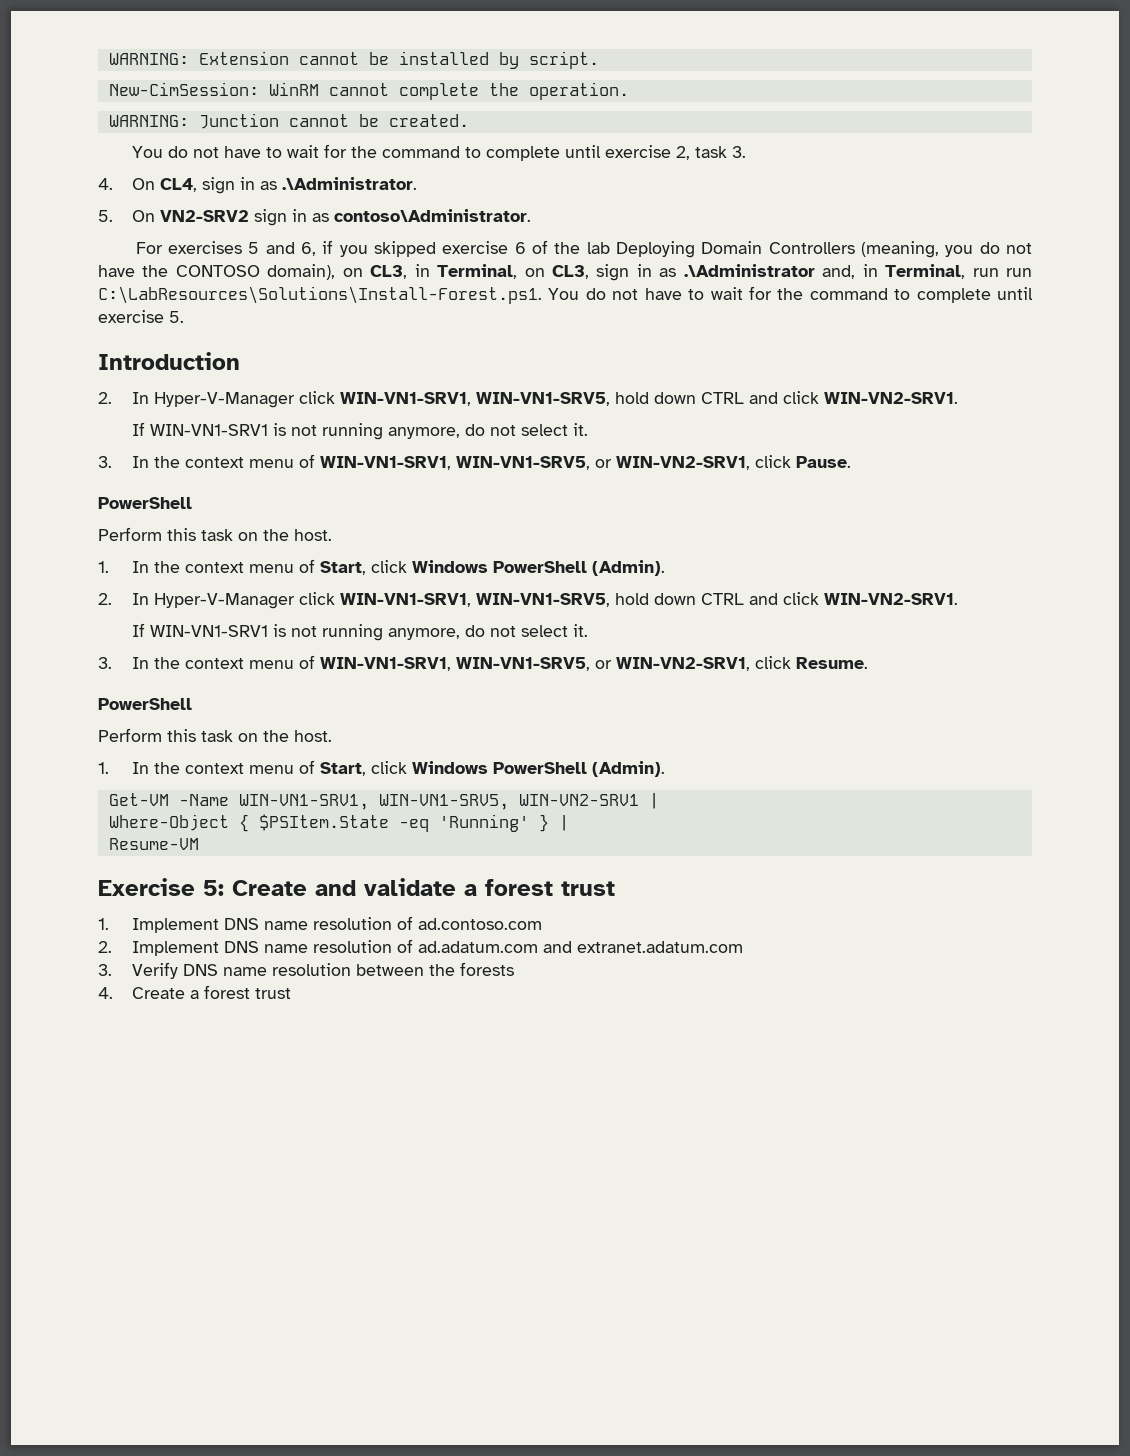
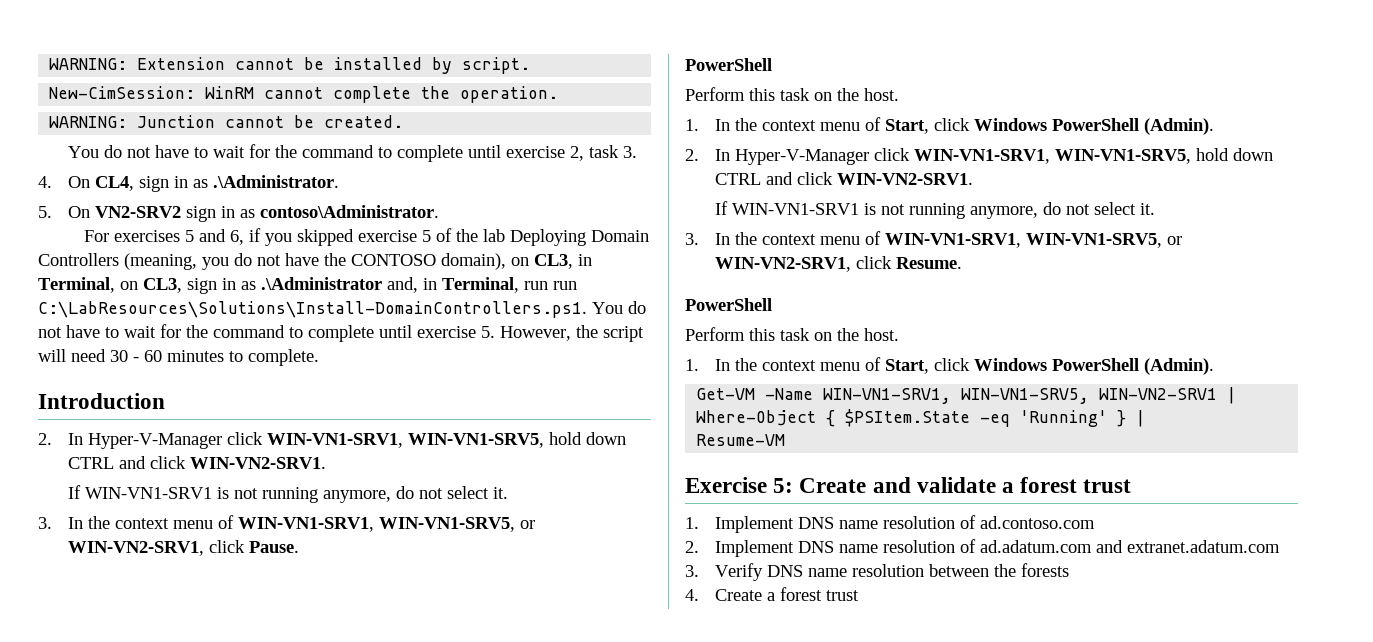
- For exercises 5 and 6, if you skipped exercise 6 of the lab Deploying Domain Controllers (meaning, you do not have the CONTOSO domain), on CL3, in Terminal, on CL3, sign in as .\Administrator and, in Terminal, run run C:\LabResources\Solutions\Install-Forest.ps1. You do not have to wait for the command to complete until exercise 5.
+ For exercises 5 and 6, if you skipped exercise 5 of the lab Deploying Domain Controllers (meaning, you do not have the CONTOSO domain), on CL3, in Terminal, on CL3, sign in as .\Administrator and, in Terminal, run run C:\LabResources\Solutions\Install-DomainControllers.ps1. You do not have to wait for the command to complete until exercise 5. However, the script will need 30 - 60 minutes to complete.

